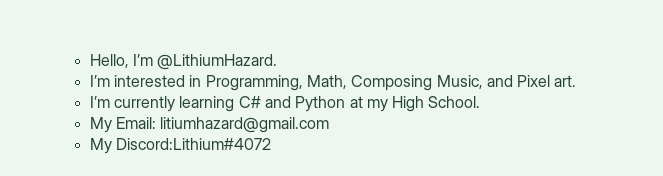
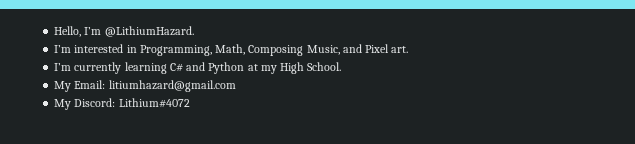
- My Discord:Lithium#4072
+ My Discord: Lithium#4072

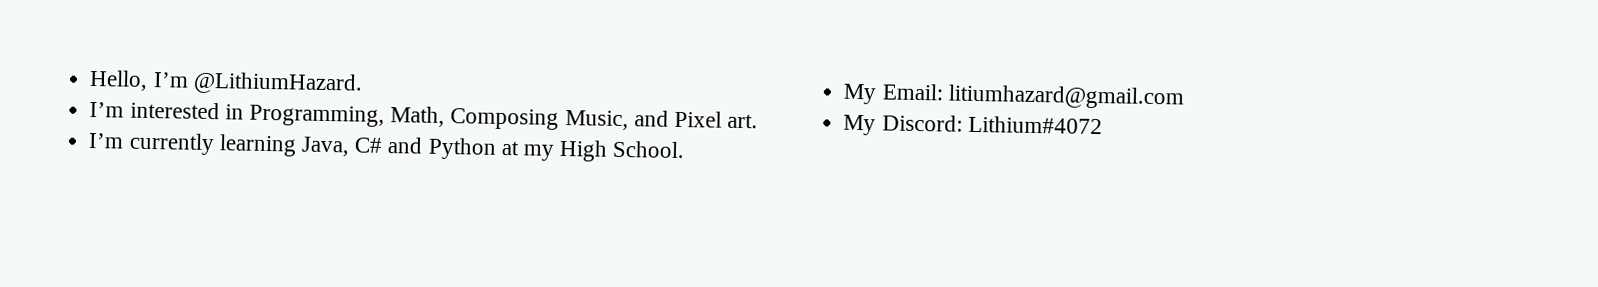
- I’m currently learning C# and Python at my High School.
+ I’m currently learning Java, C# and Python at my High School.

